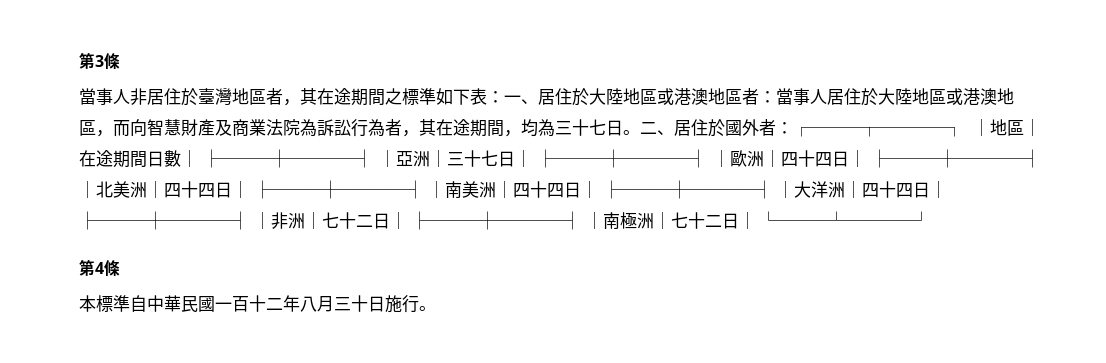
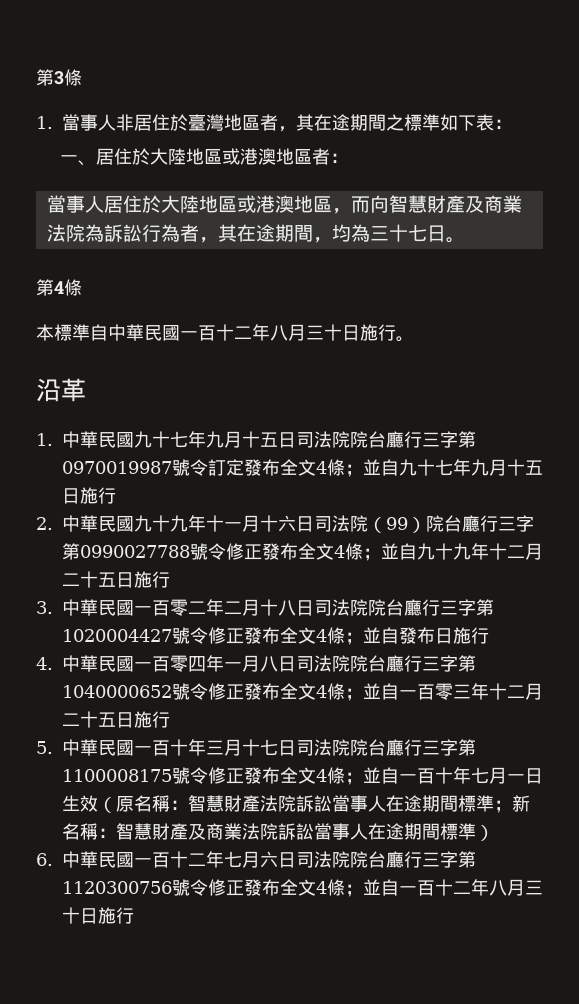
- 當事人非居住於臺灣地區者，其在途期間之標準如下表：一、居住於大陸地區或港澳地區者：當事人居住於大陸地區或港澳地區，而向智慧財產及商業法院為訴訟行為者，其在途期間，均為三十七日。二、居住於國外者：┌───┬────┐ │地區│在途期間日數│ ├───┼────┤ │亞洲│三十七日│ ├───┼────┤ │歐洲│四十四日│ ├───┼────┤ │北美洲│四十四日│ ├───┼────┤ │南美洲│四十四日│ ├───┼────┤ │大洋洲│四十四日│ ├───┼────┤ │非洲│七十二日│ ├───┼────┤ │南極洲│七十二日│ └───┴────┘
+ 1.當事人非居住於臺灣地區者，其在途期間之標準如下表：
+ 一、居住於大陸地區或港澳地區者：
+ 當事人居住於大陸地區或港澳地區，而向智慧財產及商業法院為訴訟行為者，其在途期間，均為三十七日。
+ 沿革
+ 1.中華民國九十七年九月十五日司法院院台廳行三字第0970019987號令訂定發布全文4條；並自九十七年九月十五日施行
+ 2.中華民國九十九年十一月十六日司法院（99）院台廳行三字第0990027788號令修正發布全文4條；並自九十九年十二月二十五日施行
+ 3.中華民國一百零二年二月十八日司法院院台廳行三字第1020004427號令修正發布全文4條；並自發布日施行
+ 4.中華民國一百零四年一月八日司法院院台廳行三字第1040000652號令修正發布全文4條；並自一百零三年十二月二十五日施行
+ 5.中華民國一百十年三月十七日司法院院台廳行三字第1100008175號令修正發布全文4條；並自一百十年七月一日生效（原名稱：智慧財產法院訴訟當事人在途期間標準；新名稱：智慧財產及商業法院訴訟當事人在途期間標準）
+ 6.中華民國一百十二年七月六日司法院院台廳行三字第1120300756號令修正發布全文4條；並自一百十二年八月三十日施行

